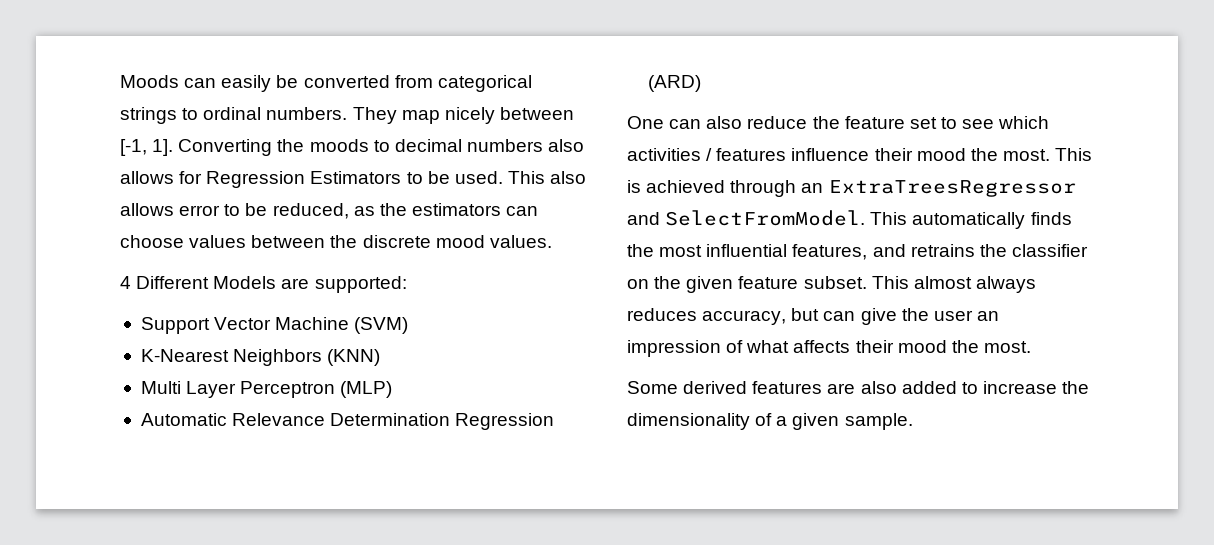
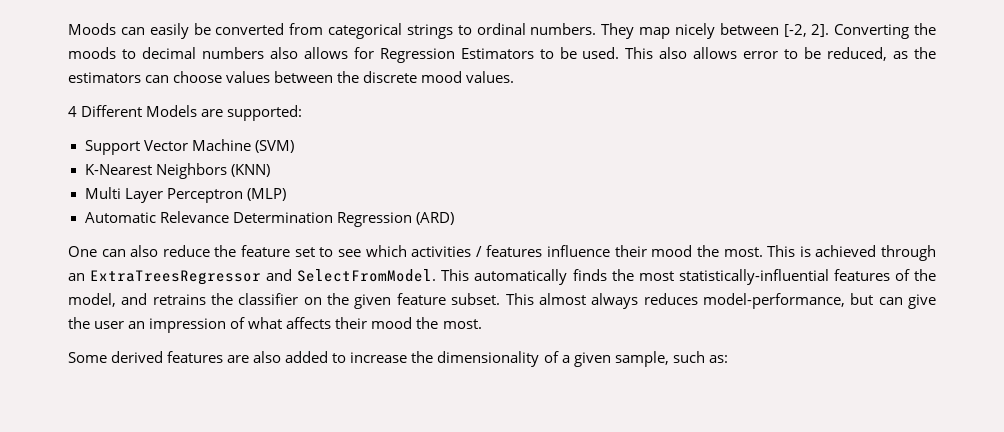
- They map nicely between [-1, 1].
+ They map nicely between [-2, 2].
- This automatically finds the most influential features, and retrains the classifier on the given feature subset.
+ This automatically finds the most statistically-influential features of the model, and retrains the classifier on the given feature subset.
- This almost always reduces accuracy, but can give the user an impression of what affects their mood the most.
+ This almost always reduces model-performance, but can give the user an impression of what affects their mood the most.
- Some derived features are also added to increase the dimensionality of a given sample.
+ Some derived features are also added to increase the dimensionality of a given sample, such as:

